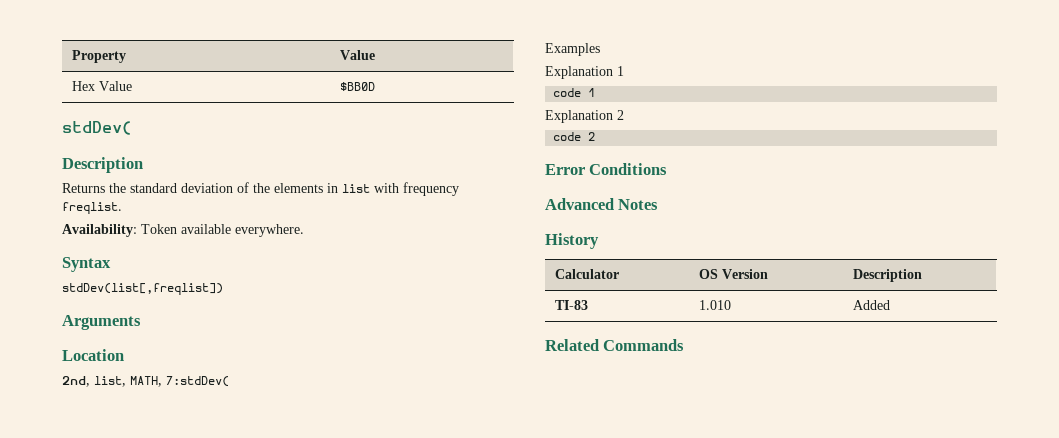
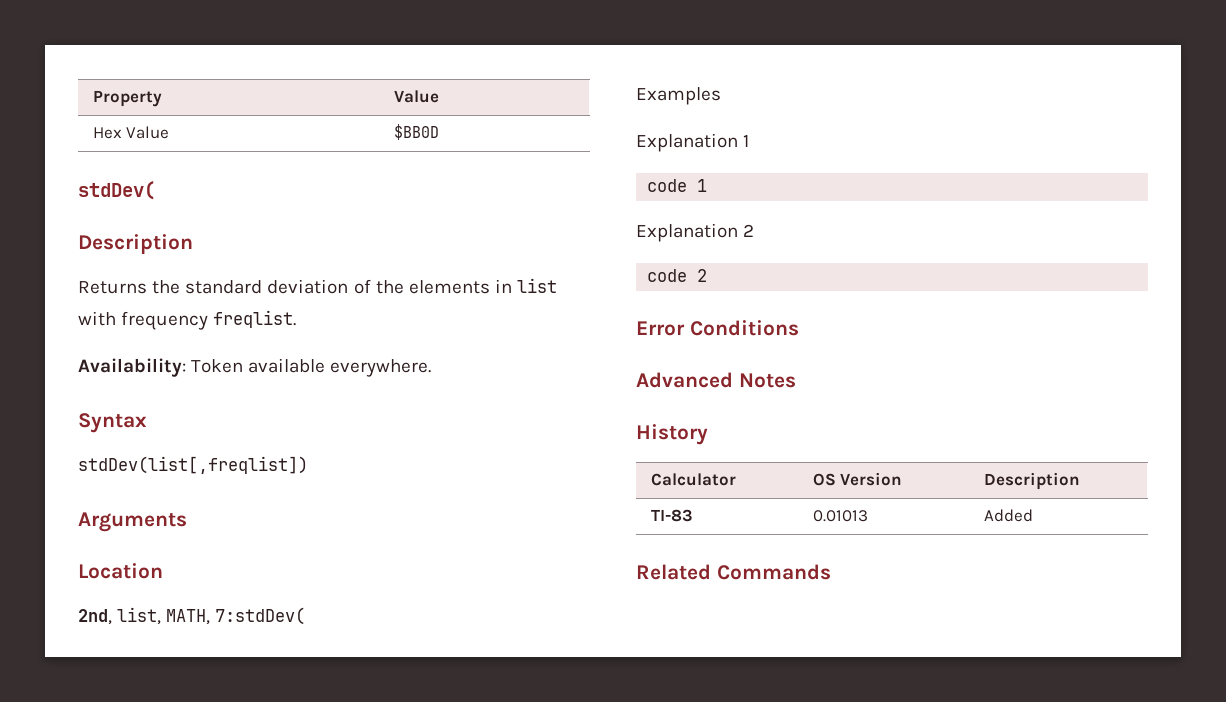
- TI-83 | 1.010 | Added
+ TI-83 | 0.01013 | Added

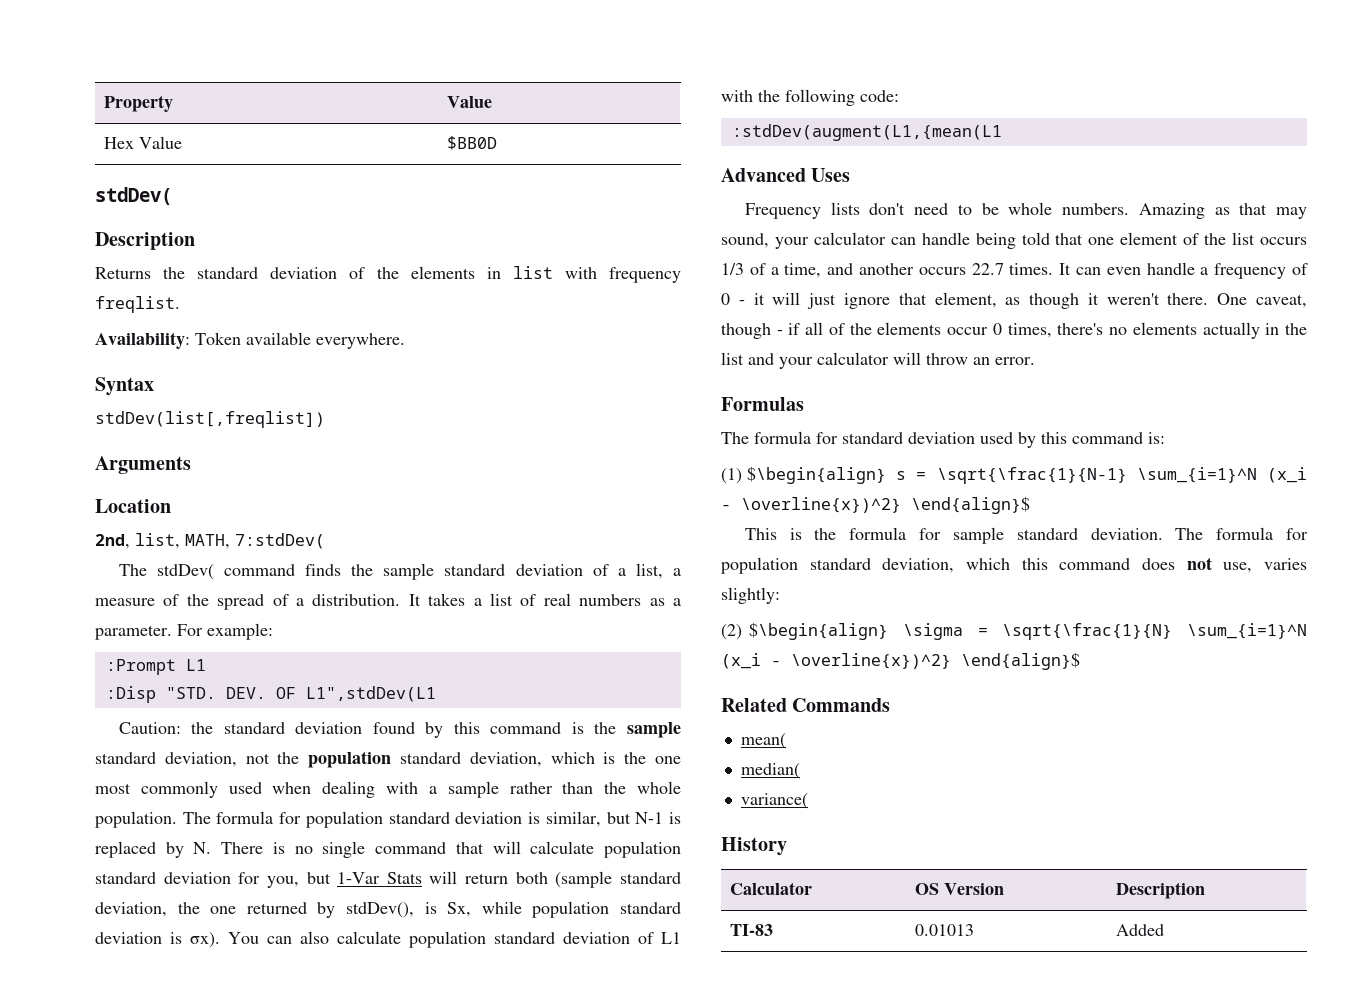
- Examples
- Explanation 1
- code 1
- Explanation 2
- code 2
- Error Conditions
- Advanced Notes
+ The stdDev( command finds the sample standard deviation of a list, a measure of the spread of a distribution. It takes a list of real numbers as a parameter. For example:
+ :Prompt L1
+ :Disp "STD. DEV. OF L1",stdDev(L1
+ Caution: the standard deviation found by this command is the sample standard deviation, not the population standard deviation, which is the one most commonly used when dealing with a sample rather than the whole population. The formula for population standard deviation is similar, but N-1 is replaced by N. There is no single command that will calculate population standard deviation for you, but 1-Var Stats will return both (sample standard deviation, the one returned by stdDev(), is Sx, while population standard deviation is σx). You can also calculate population standard deviation of L1 with the following code:
+ :stdDev(augment(L1,{mean(L1
+ Advanced Uses
+ Frequency lists don't need to be whole numbers. Amazing as that may sound, your calculator can handle being told that one element of the list occurs 1/3 of a time, and another occurs 22.7 times. It can even handle a frequency of 0 - it will just ignore that element, as though it weren't there. One caveat, though - if all of the elements occur 0 times, there's no elements actually in the list and your calculator will throw an error.
+ Formulas
+ The formula for standard deviation used by this command is:
+ (1) $\begin{align} s = \sqrt{\frac{1}{N-1} \sum_{i=1}^N (x_i - \overline{x})^2} \end{align}$
+ This is the formula for sample standard deviation. The formula for population standard deviation, which this command does not use, varies slightly:
+ (2) $\begin{align} \sigma = \sqrt{\frac{1}{N} \sum_{i=1}^N (x_i - \overline{x})^2} \end{align}$
+ Related Commands
+ mean(
+ median(
+ variance(
- Related Commands

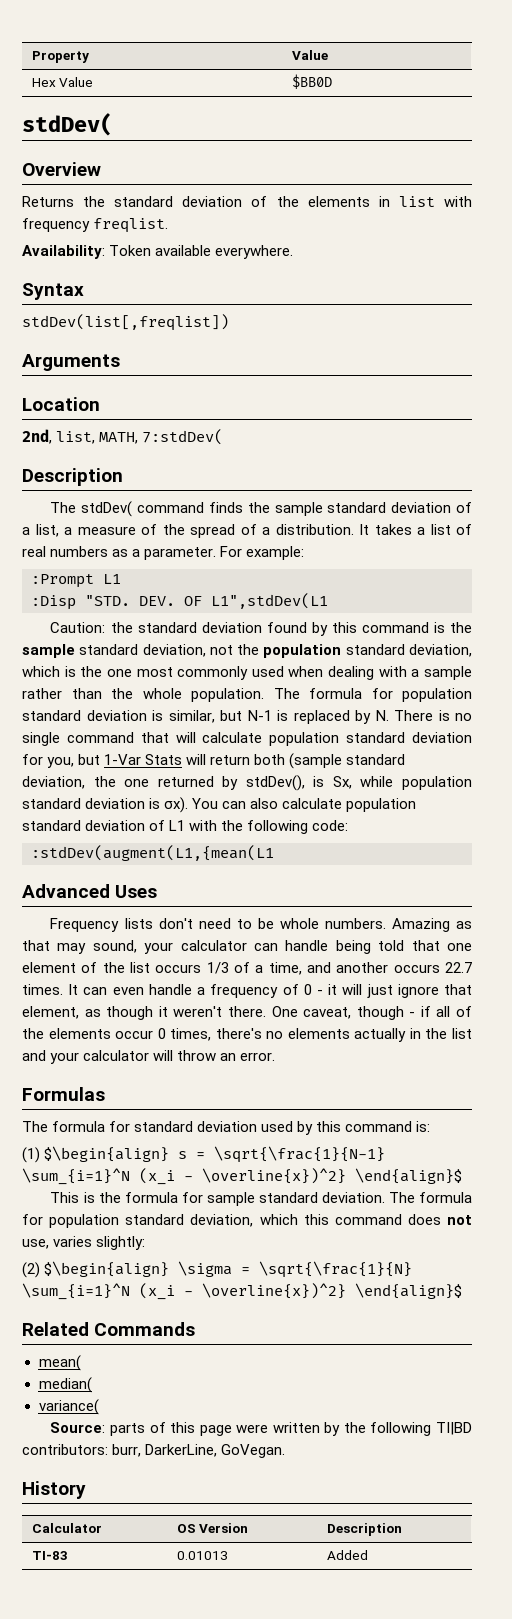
  Hex Value | $BB0D
  stdDev(
- Description
+ Overview
  2nd, list, MATH, 7:stdDev(
+ Description
+ Source: parts of this page were written by the following TI|BD contributors: burr, DarkerLine, GoVegan.

